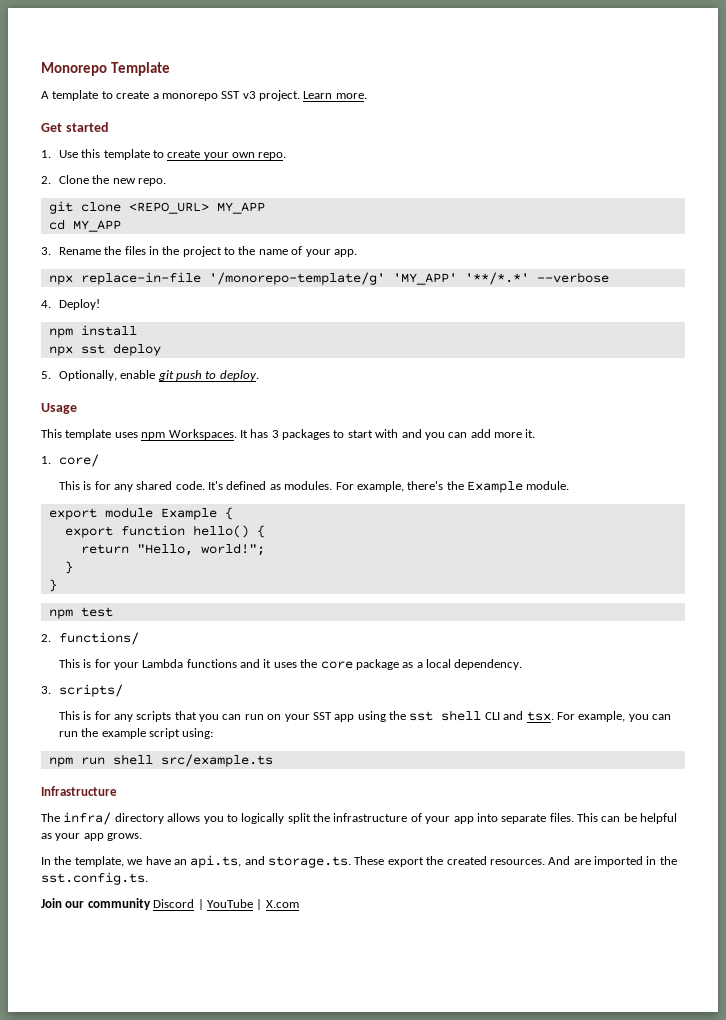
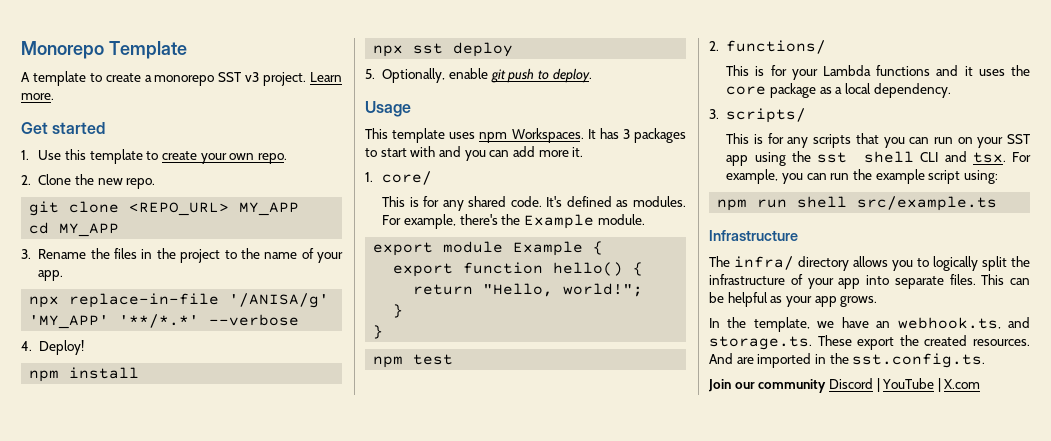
- npx replace-in-file '/monorepo-template/g' 'MY_APP' '**/*.*' --verbose
+ npx replace-in-file '/ANISA/g' 'MY_APP' '**/*.*' --verbose
- In the template, we have an api.ts, and storage.ts. These export the created resources.
+ In the template, we have an webhook.ts, and storage.ts. These export the created resources.

